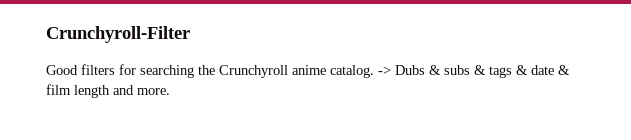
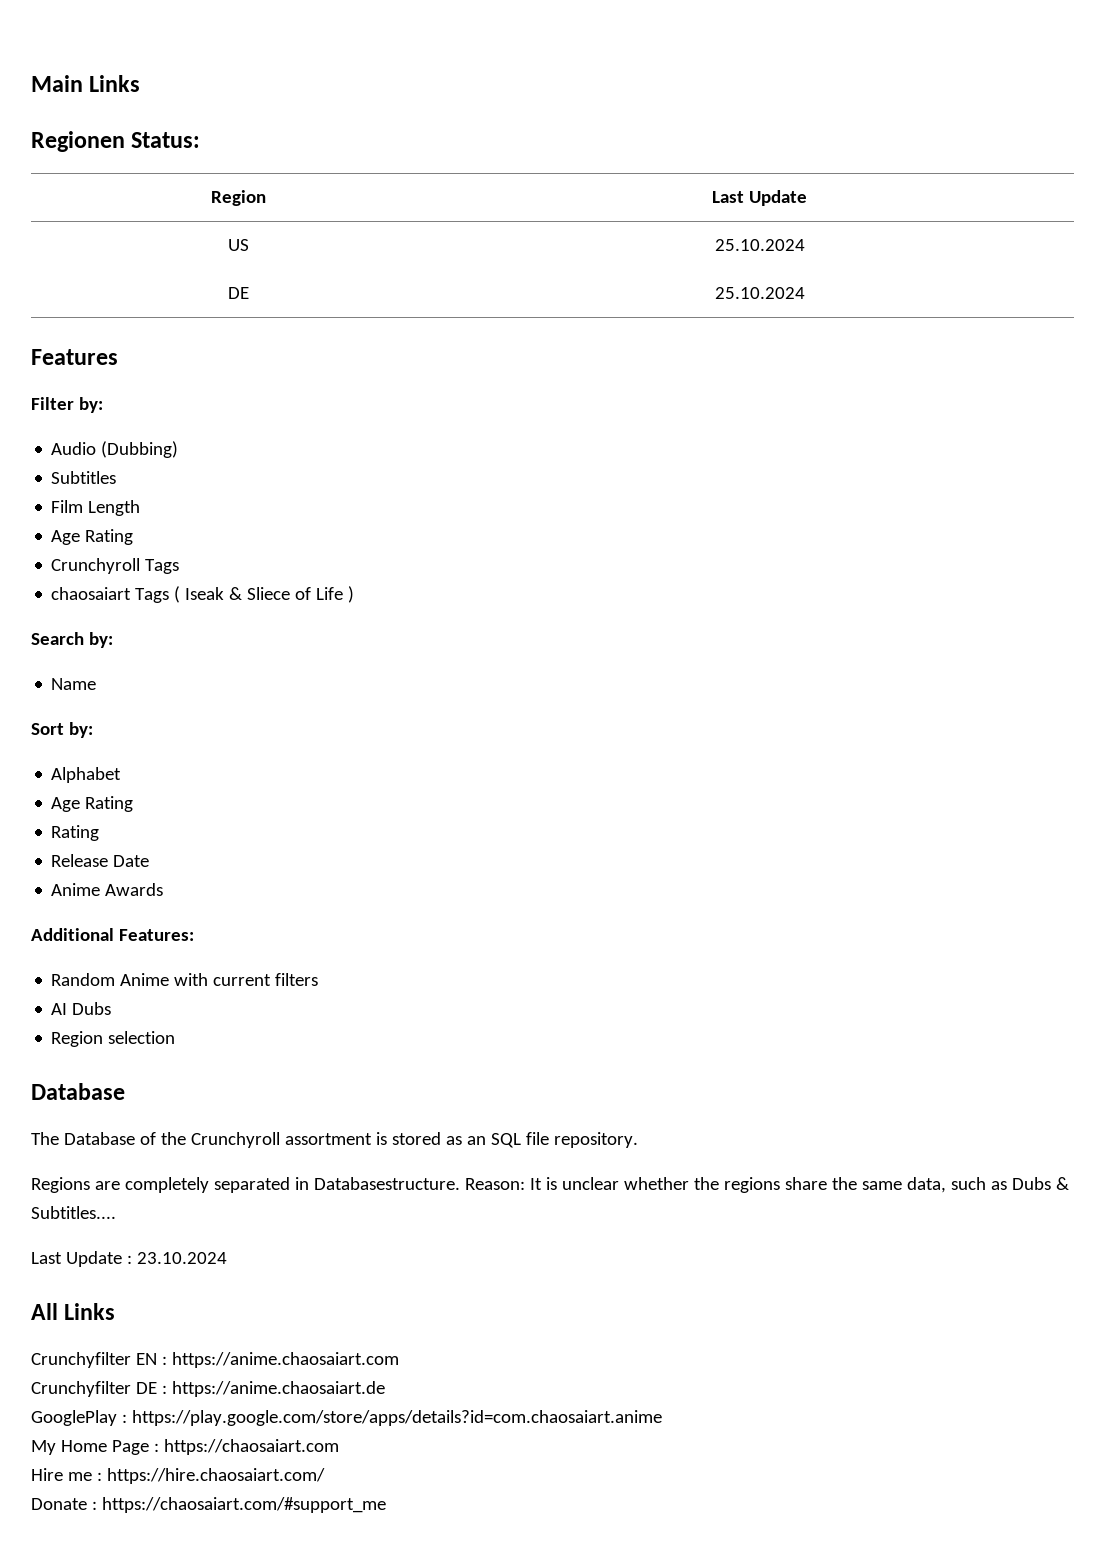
- Crunchyroll-Filter
- Good filters for searching the Crunchyroll anime catalog. -> Dubs & subs & tags & date & film length and more.
+ Main Links
+ Regionen Status:
+ Region | Last Update
+ US | 25.10.2024
+ DE | 25.10.2024
+ Features
+ Filter by:
+ Audio (Dubbing)
+ Subtitles
+ Film Length
+ Age Rating
+ Crunchyroll Tags
+ chaosaiart Tags ( Iseak & Sliece of Life )
+ Search by:
+ Name
+ Sort by:
+ Alphabet
+ Age Rating
+ Rating
+ Release Date
+ Anime Awards
+ Additional Features:
+ Random Anime with current filters
+ AI Dubs
+ Region selection
+ Database
+ The Database of the Crunchyroll assortment is stored as an SQL file repository.
+ Regions are completely separated in Databasestructure. Reason: It is unclear whether the regions share the same data, such as Dubs & Subtitles....
+ Last Update : 23.10.2024
+ All Links
+ Crunchyfilter EN : https://anime.chaosaiart.com
+ Crunchyfilter DE : https://anime.chaosaiart.de
+ GooglePlay : https://play.google.com/store/apps/details?id=com.chaosaiart.anime
+ My Home Page : https://chaosaiart.com
+ Hire me : https://hire.chaosaiart.com/
+ Donate : https://chaosaiart.com/#support_me

